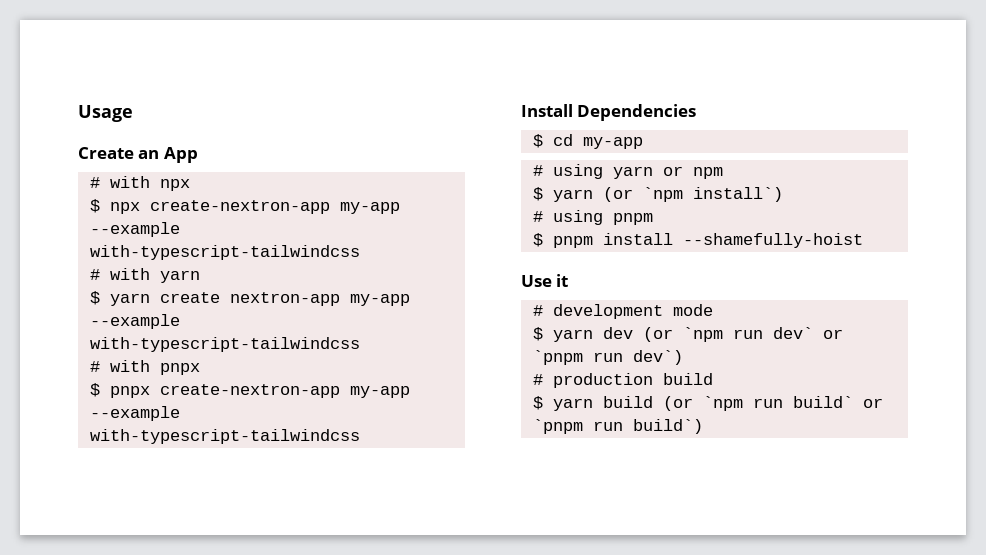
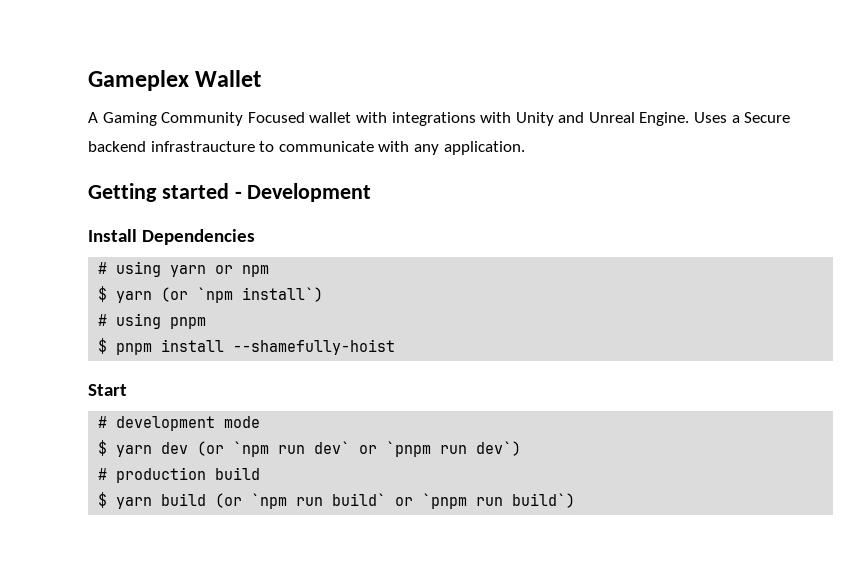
- Usage
- Create an App
- # with npx
- $ npx create-nextron-app my-app --example with-typescript-tailwindcss
- # with yarn
- $ yarn create nextron-app my-app --example with-typescript-tailwindcss
- # with pnpx
- $ pnpx create-nextron-app my-app --example with-typescript-tailwindcss
+ Gameplex Wallet
+ A Gaming Community Focused wallet with integrations with Unity and Unreal Engine. Uses a Secure backend infrastraucture to communicate with any application.
+ Getting started - Development
- $ cd my-app
- Use it
+ Start

